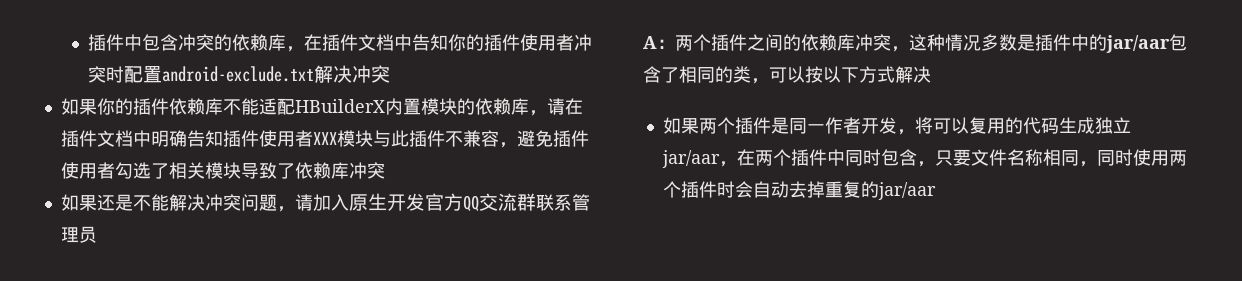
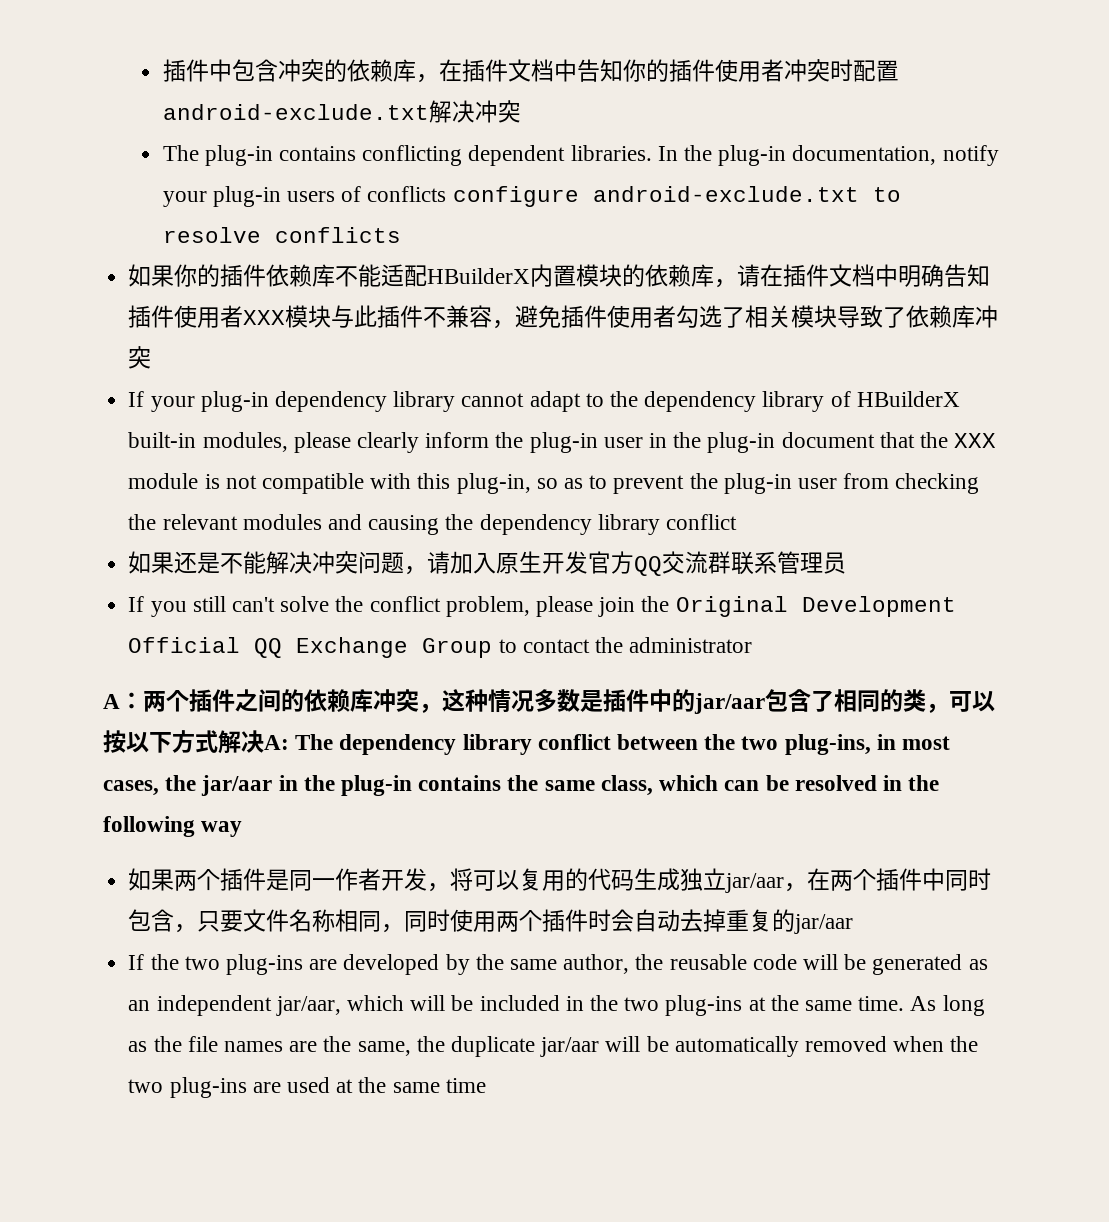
+ The plug-in contains conflicting dependent libraries. In the plug-in documentation, notify your plug-in users of conflicts configure android-exclude.txt to resolve conflicts
+ If your plug-in dependency library cannot adapt to the dependency library of HBuilderX built-in modules, please clearly inform the plug-in user in the plug-in document that the XXX module is not compatible with this plug-in, so as to prevent the plug-in user from checking the relevant modules and causing the dependency library conflict
+ If you still can't solve the conflict problem, please join the Original Development Official QQ Exchange Group to contact the administrator
- A：两个插件之间的依赖库冲突，这种情况多数是插件中的jar/aar包含了相同的类，可以按以下方式解决
+ A：两个插件之间的依赖库冲突，这种情况多数是插件中的jar/aar包含了相同的类，可以按以下方式解决A: The dependency library conflict between the two plug-ins, in most cases, the jar/aar in the plug-in contains the same class, which can be resolved in the following way
+ If the two plug-ins are developed by the same author, the reusable code will be generated as an independent jar/aar, which will be included in the two plug-ins at the same time. As long as the file names are the same, the duplicate jar/aar will be automatically removed when the two plug-ins are used at the same time

